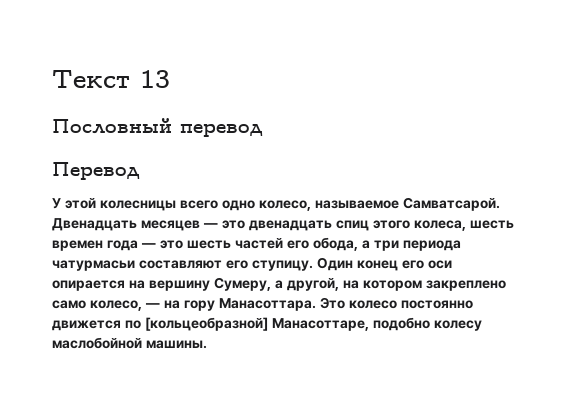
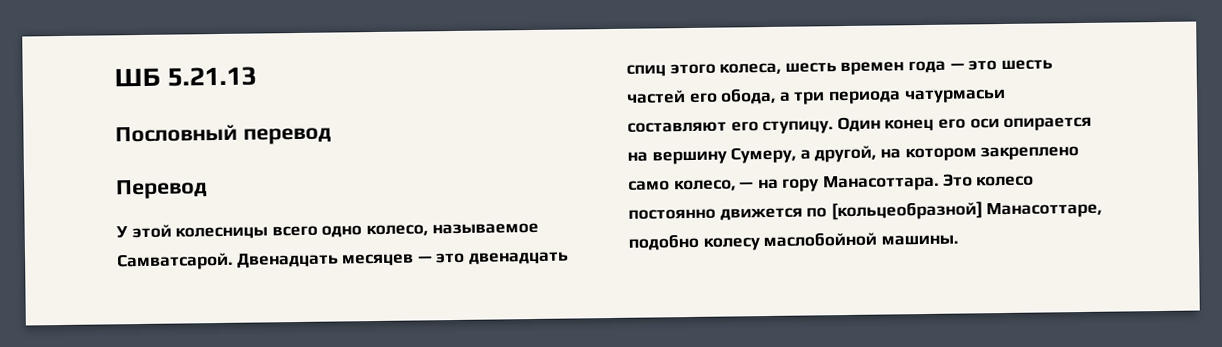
- Текст 13
+ ШБ 5.21.13

